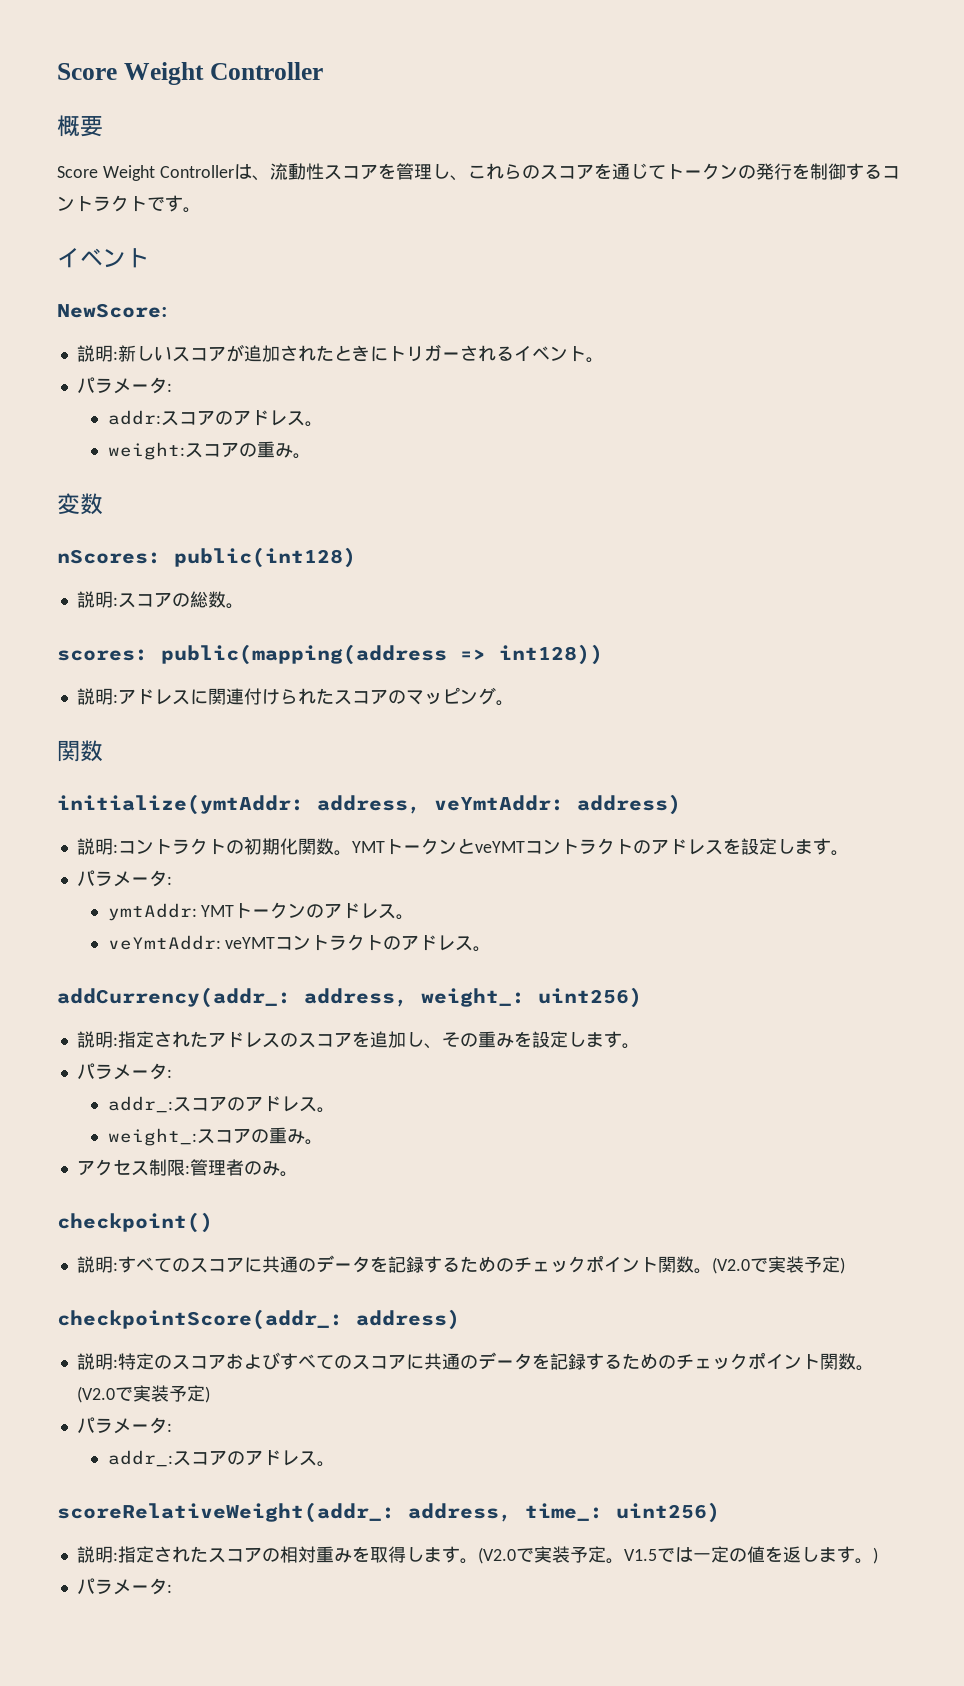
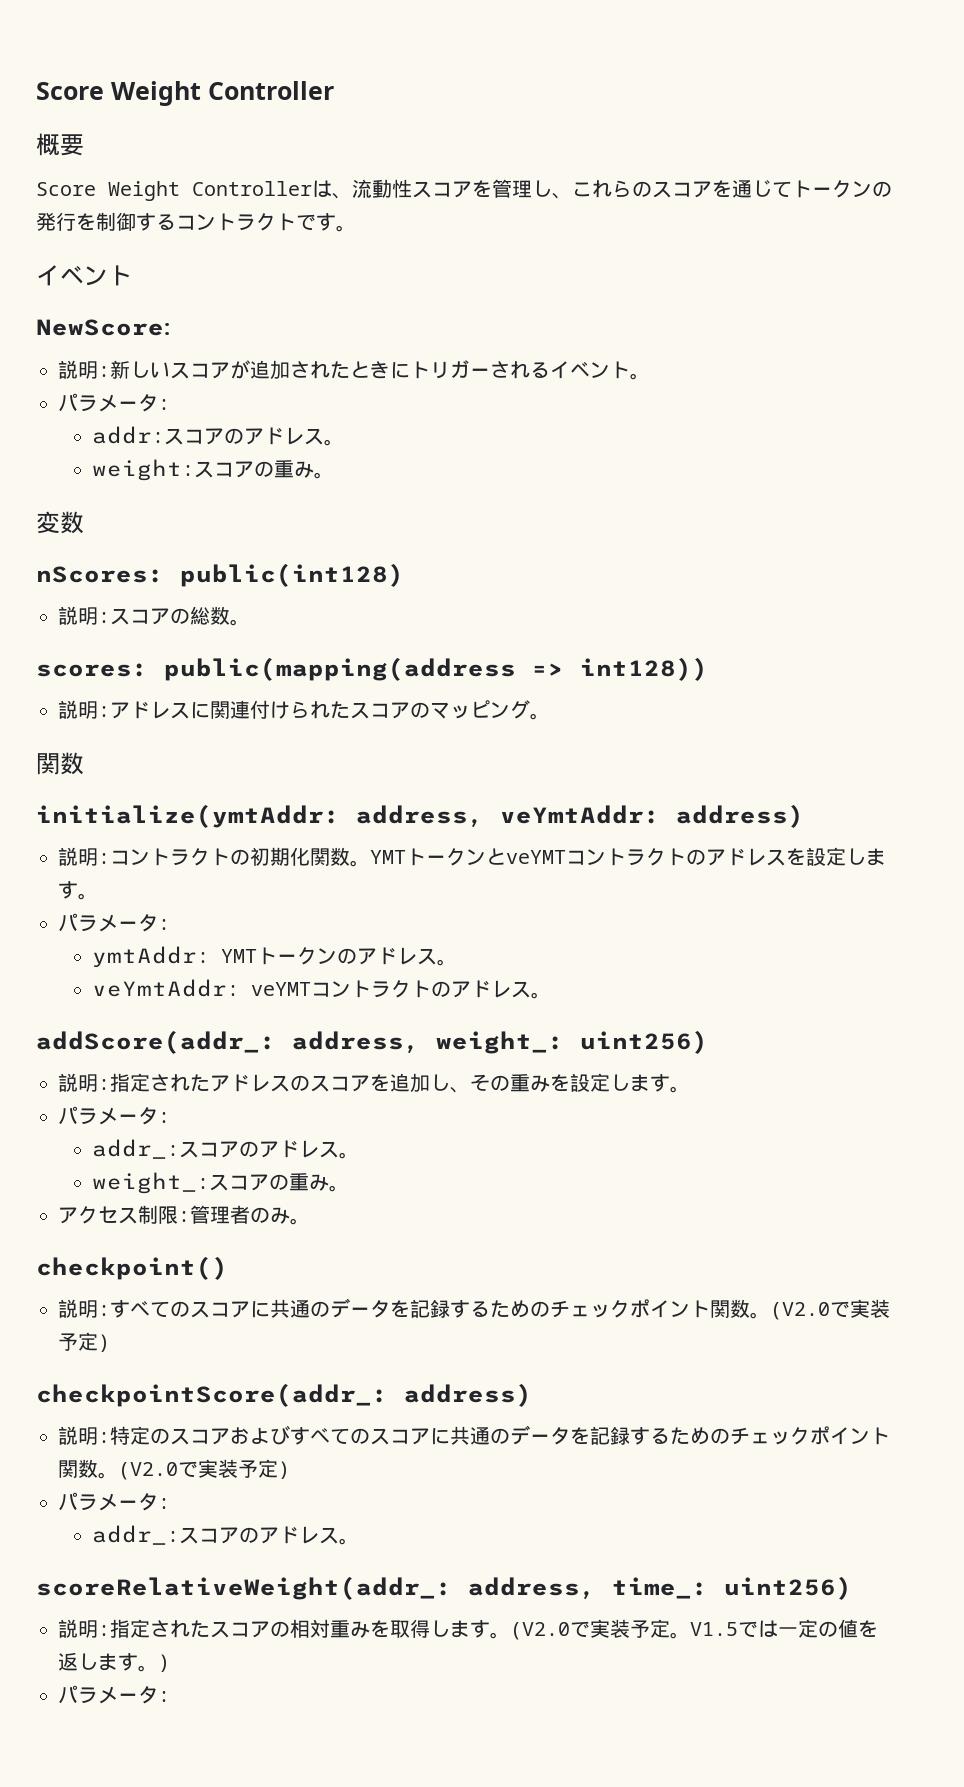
- addCurrency(addr_: address, weight_: uint256)
+ addScore(addr_: address, weight_: uint256)

